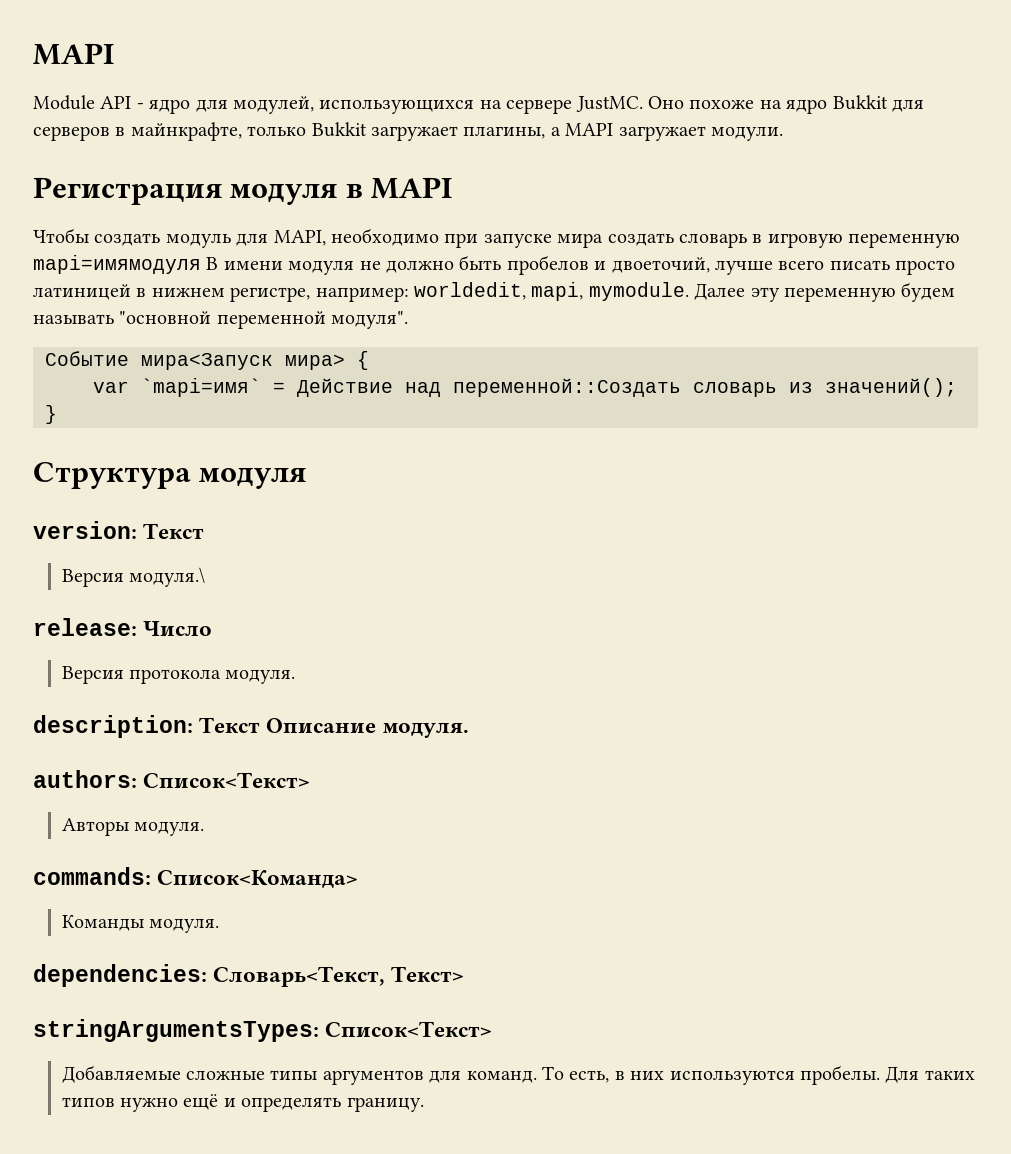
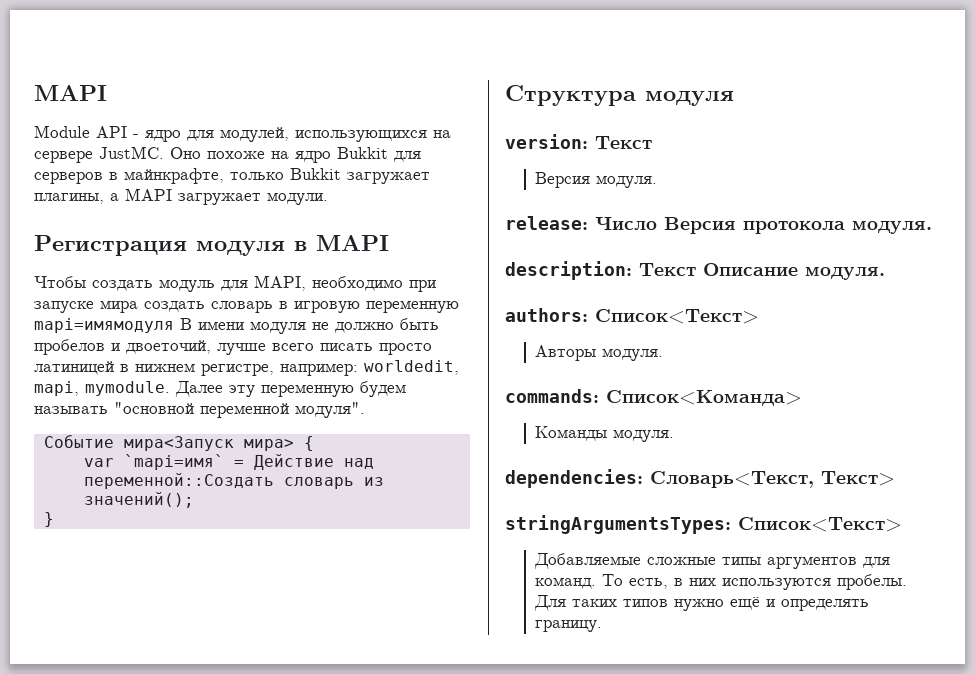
- Версия модуля.\
+ Версия модуля.
- release: Число
- Версия протокола модуля.
+ release: Число Версия протокола модуля.

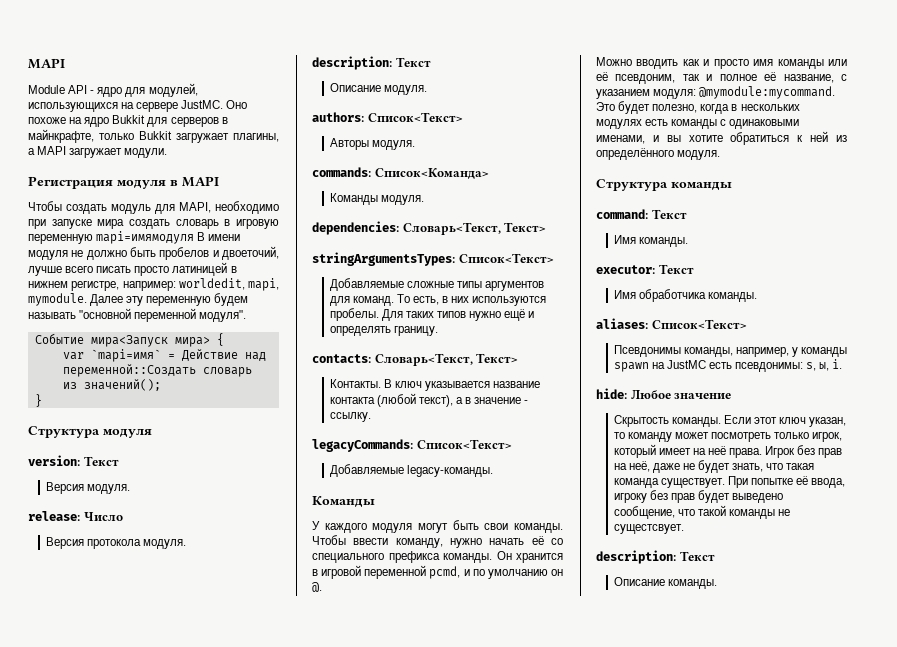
- release: Число Версия протокола модуля.
- description: Текст Описание модуля.
+ release: Число
+ Версия протокола модуля.
+ description: Текст
+ Описание модуля.
+ contacts: Словарь<Текст, Текст>
+ Контакты. В ключ указывается название контакта (любой текст), а в значение - ссылку.
+ legacyCommands: Список<Текст>
+ Добавляемые legacy-команды.
+ Команды
+ У каждого модуля могут быть свои команды. Чтобы ввести команду, нужно начать её со специального префикса команды. Он хранится в игровой переменной pcmd, и по умолчанию он @.
+ Можно вводить как и просто имя команды или её псевдоним, так и полное её название, с указанием модуля: @mymodule:mycommand. Это будет полезно, когда в нескольких модулях есть команды с одинаковыми именами, и вы хотите обратиться к ней из определённого модуля.
+ Структура команды
+ command: Текст
+ Имя команды.
+ executor: Текст
+ Имя обработчика команды.
+ aliases: Список<Текст>
+ Псевдонимы команды, например, у команды spawn на JustMC есть псевдонимы: s, ы, і.
+ hide: Любое значение
+ Скрытость команды. Если этот ключ указан, то команду может посмотреть только игрок, который имеет на неё права. Игрок без прав на неё, даже не будет знать, что такая команда существует. При попытке её ввода, игроку без прав будет выведено сообщение, что такой команды не сущестсвует.
+ description: Текст
+ Описание команды.

